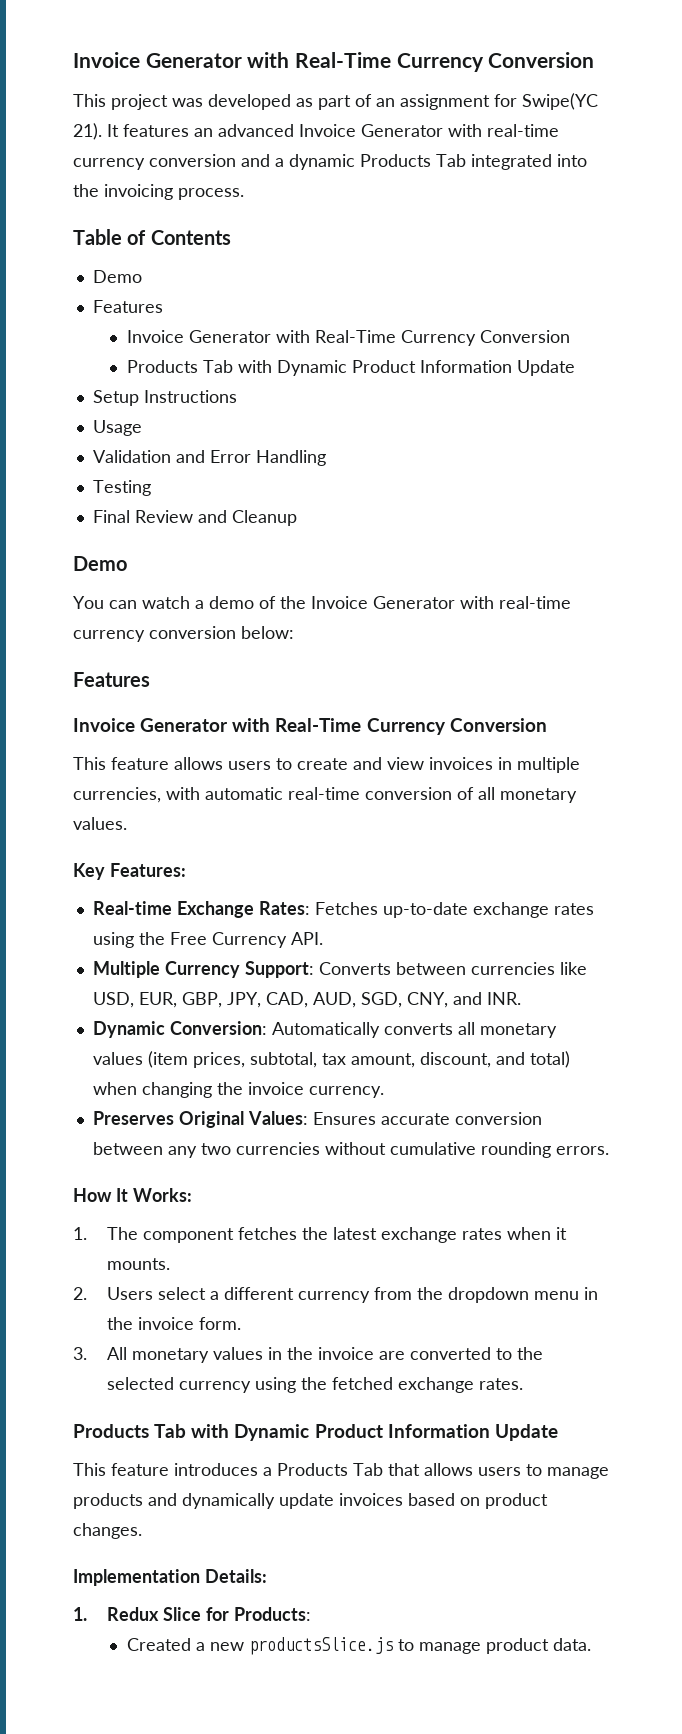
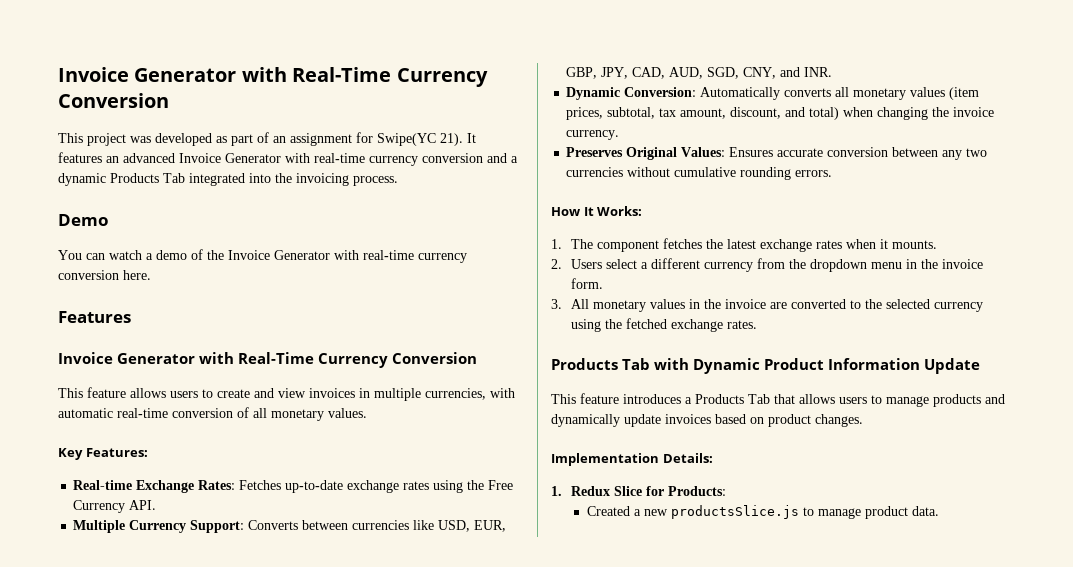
- Table of Contents
- Demo
- Features
- Invoice Generator with Real-Time Currency Conversion
- Products Tab with Dynamic Product Information Update
- Setup Instructions
- Usage
- Validation and Error Handling
- Testing
- Final Review and Cleanup
- You can watch a demo of the Invoice Generator with real-time currency conversion below:
+ You can watch a demo of the Invoice Generator with real-time currency conversion here.

